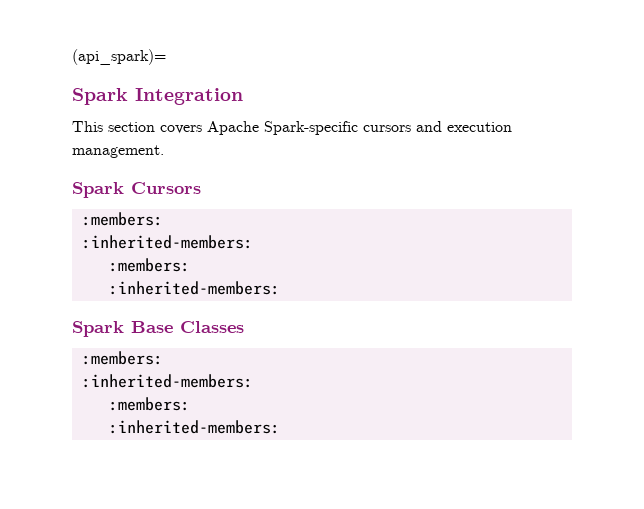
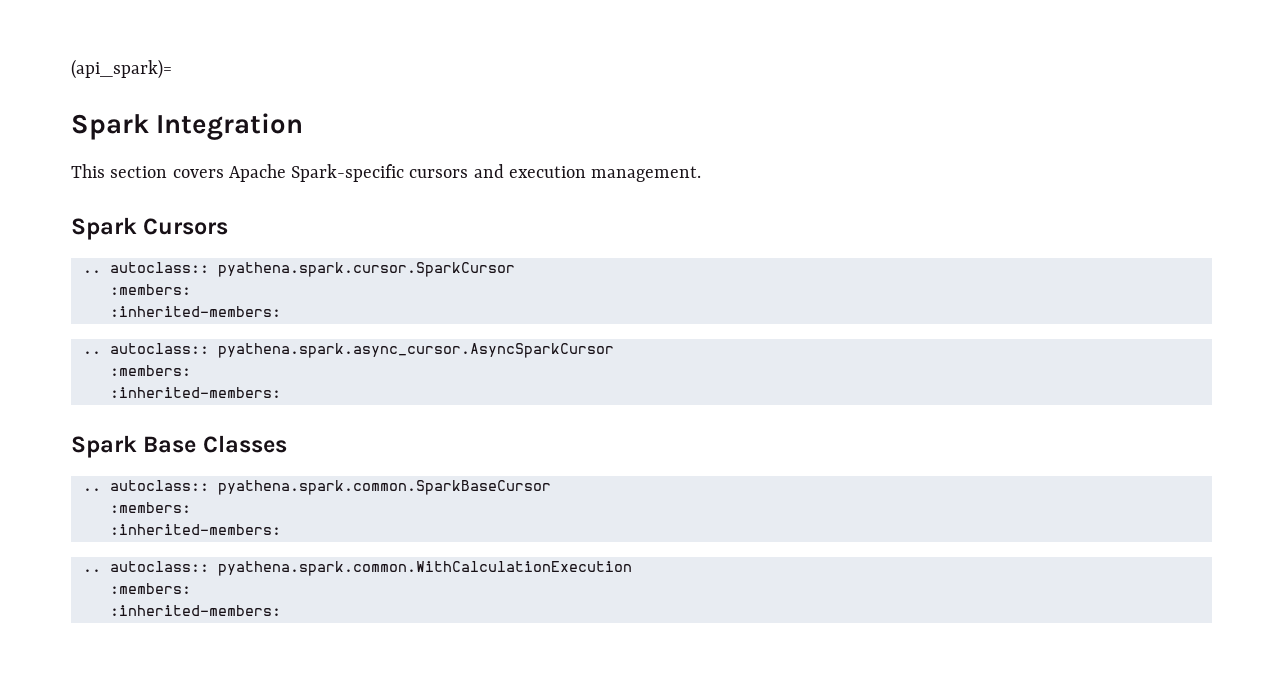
  Spark Cursors
+ .. autoclass:: pyathena.spark.cursor.SparkCursor
  :members:
  :inherited-members:
+ .. autoclass:: pyathena.spark.async_cursor.AsyncSparkCursor
  Spark Base Classes
+ .. autoclass:: pyathena.spark.common.SparkBaseCursor
  :members:
  :inherited-members:
+ .. autoclass:: pyathena.spark.common.WithCalculationExecution

